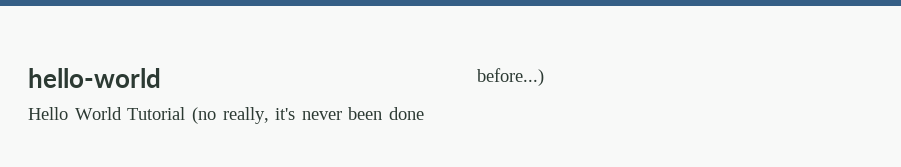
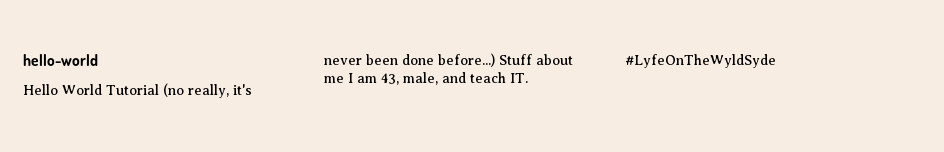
+ Stuff about me I am 43, male, and teach IT. #LyfeOnTheWyldSyde

